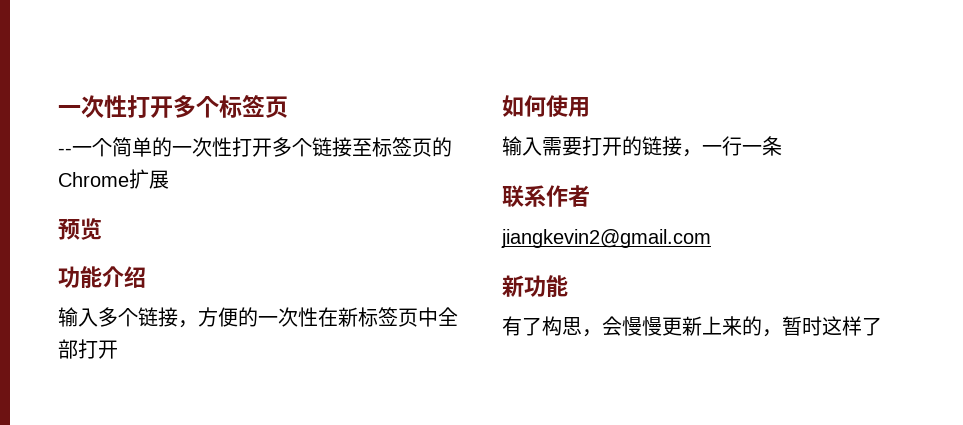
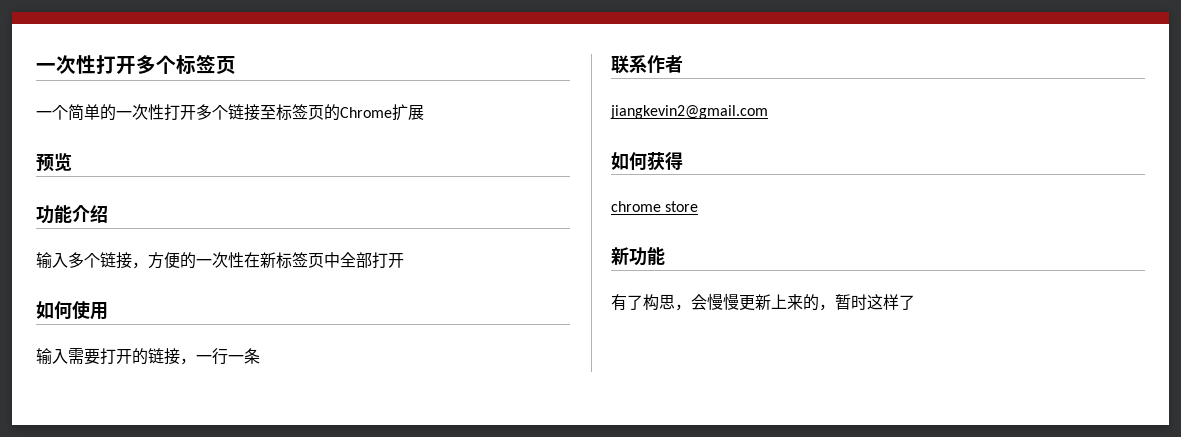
- --一个简单的一次性打开多个链接至标签页的Chrome扩展
+ 一个简单的一次性打开多个链接至标签页的Chrome扩展
+ 如何获得
+ chrome store

